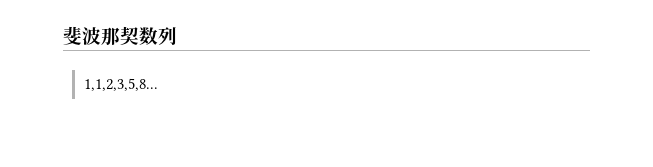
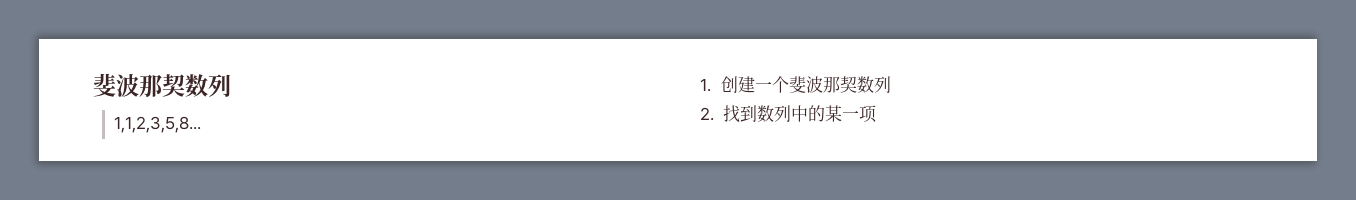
+ 1.创建一个斐波那契数列
+ 2.找到数列中的某一项

